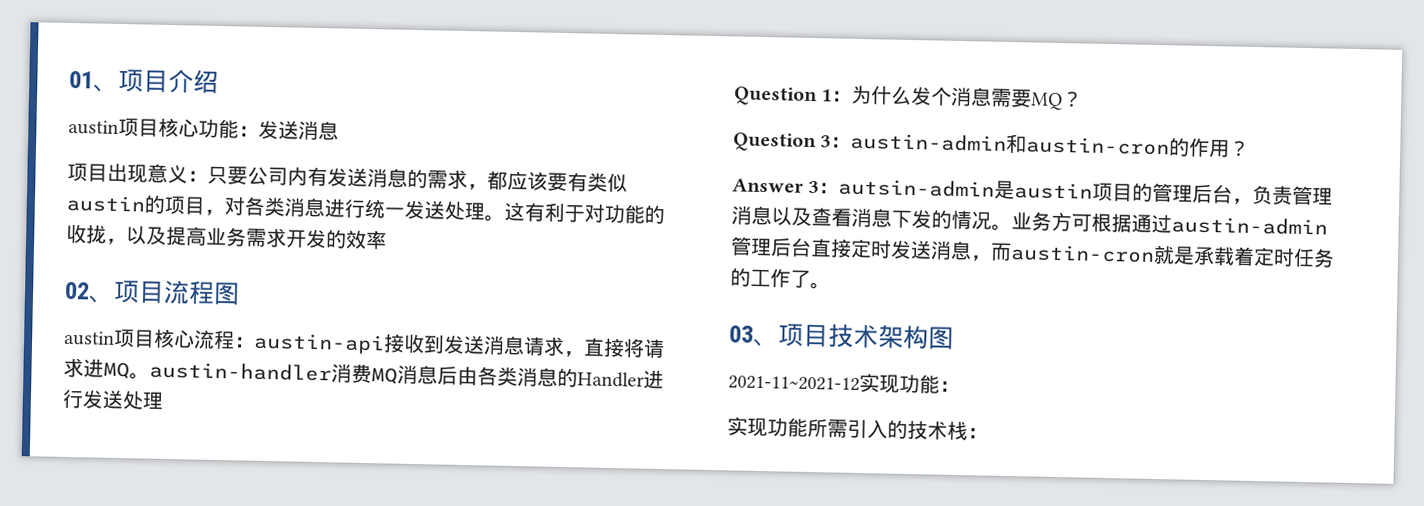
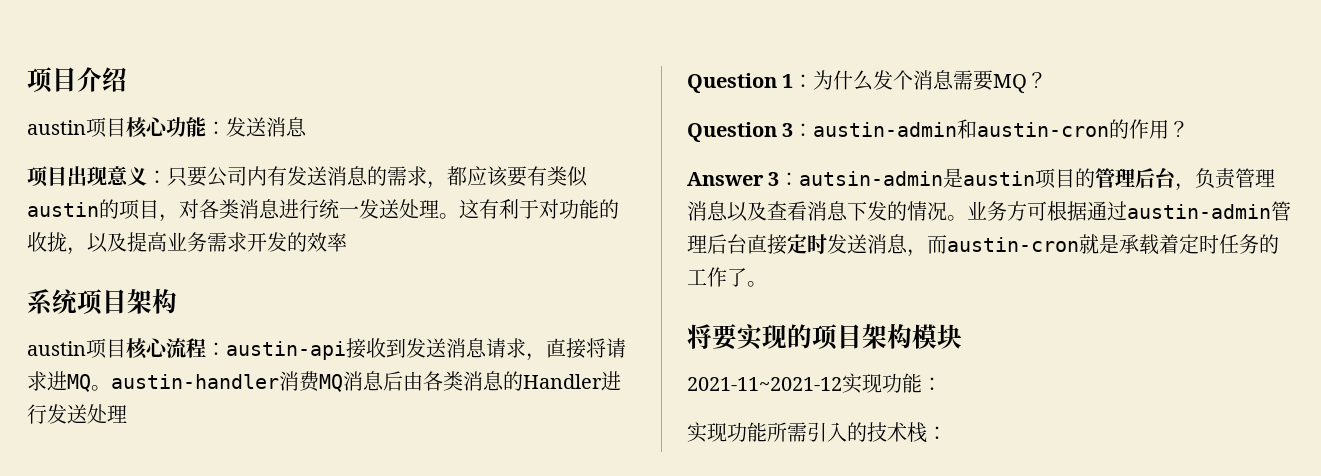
- 01、项目介绍
+ 项目介绍
- 02、项目流程图
+ 系统项目架构
- 03、项目技术架构图
+ 将要实现的项目架构模块

